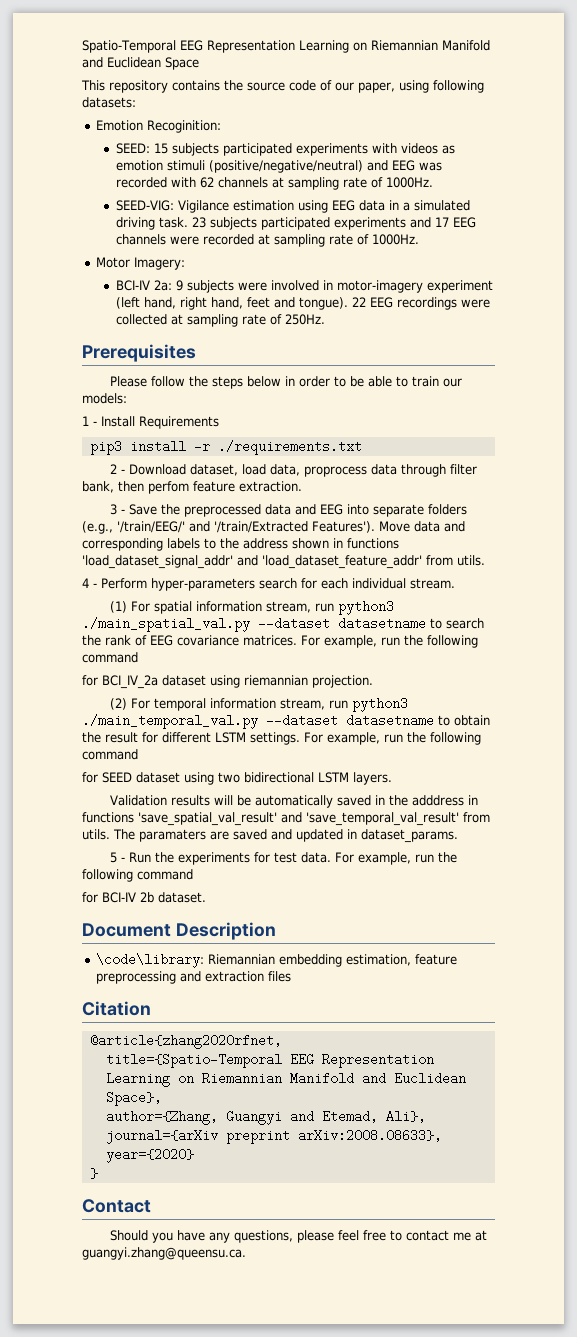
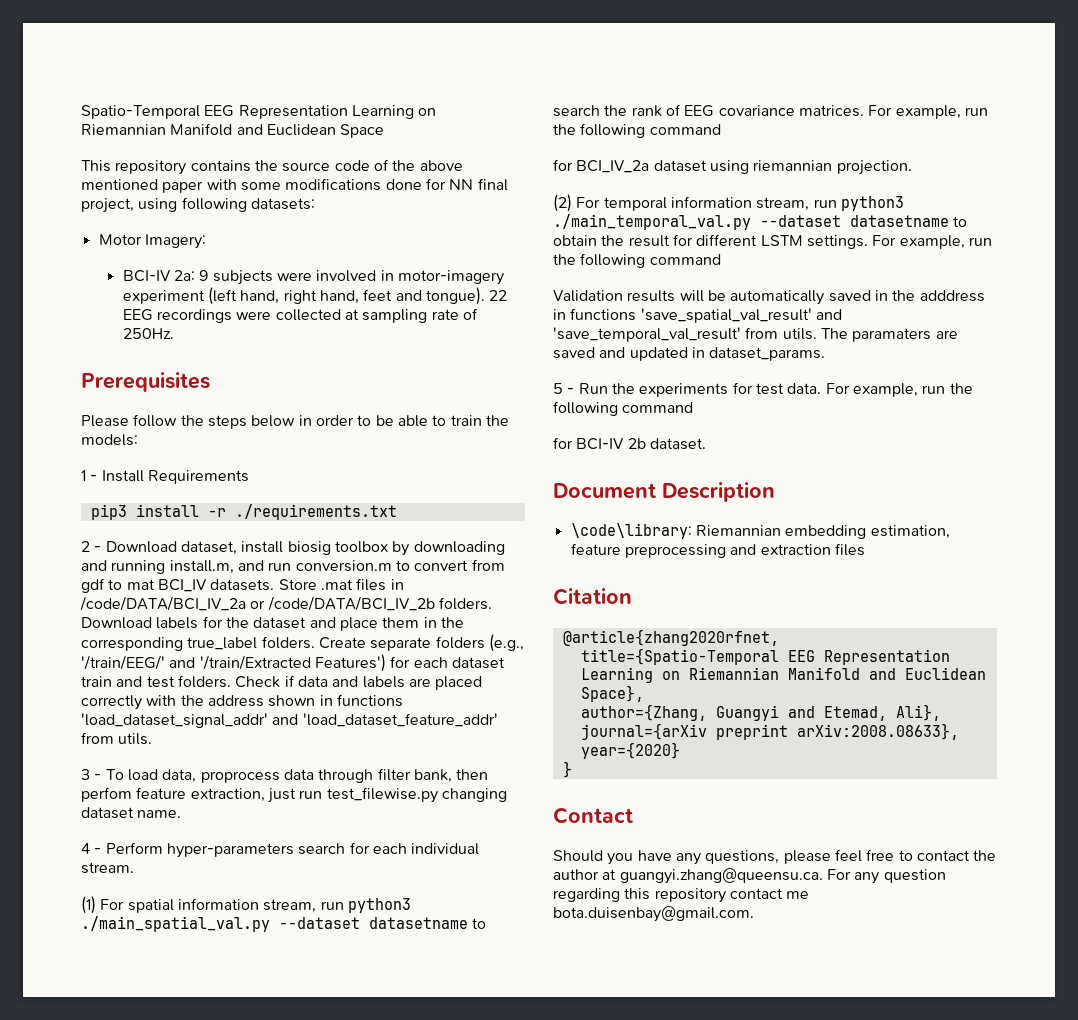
- This repository contains the source code of our paper, using following datasets:
- Emotion Recoginition:
- SEED: 15 subjects participated experiments with videos as emotion stimuli (positive/negative/neutral) and EEG was recorded with 62 channels at sampling rate of 1000Hz.
- SEED-VIG: Vigilance estimation using EEG data in a simulated driving task. 23 subjects participated experiments and 17 EEG channels were recorded at sampling rate of 1000Hz.
+ This repository contains the source code of the above mentioned paper with some modifications done for NN final project, using following datasets:
- Please follow the steps below in order to be able to train our models:
+ Please follow the steps below in order to be able to train the models:
- 2 - Download dataset, load data, proprocess data through filter bank, then perfom feature extraction.
- 3 - Save the preprocessed data and EEG into separate folders (e.g., '/train/EEG/' and '/train/Extracted Features'). Move data and corresponding labels to the address shown in functions 'load_dataset_signal_addr' and 'load_dataset_feature_addr' from utils.
+ 2 - Download dataset, install biosig toolbox by downloading and running install.m, and run conversion.m to convert from gdf to mat BCI_IV datasets. Store .mat files in /code/DATA/BCI_IV_2a or /code/DATA/BCI_IV_2b folders. Download labels for the dataset and place them in the corresponding true_label folders. Create separate folders (e.g., '/train/EEG/' and '/train/Extracted Features') for each dataset train and test folders. Check if data and labels are placed correctly with the address shown in functions 'load_dataset_signal_addr' and 'load_dataset_feature_addr' from utils.
+ 3 - To load data, proprocess data through filter bank, then perfom feature extraction, just run test_filewise.py changing dataset name.
- for SEED dataset using two bidirectional LSTM layers.
- Should you have any questions, please feel free to contact me at guangyi.zhang@queensu.ca.
+ Should you have any questions, please feel free to contact the author at guangyi.zhang@queensu.ca. For any question regarding this repository contact me bota.duisenbay@gmail.com.

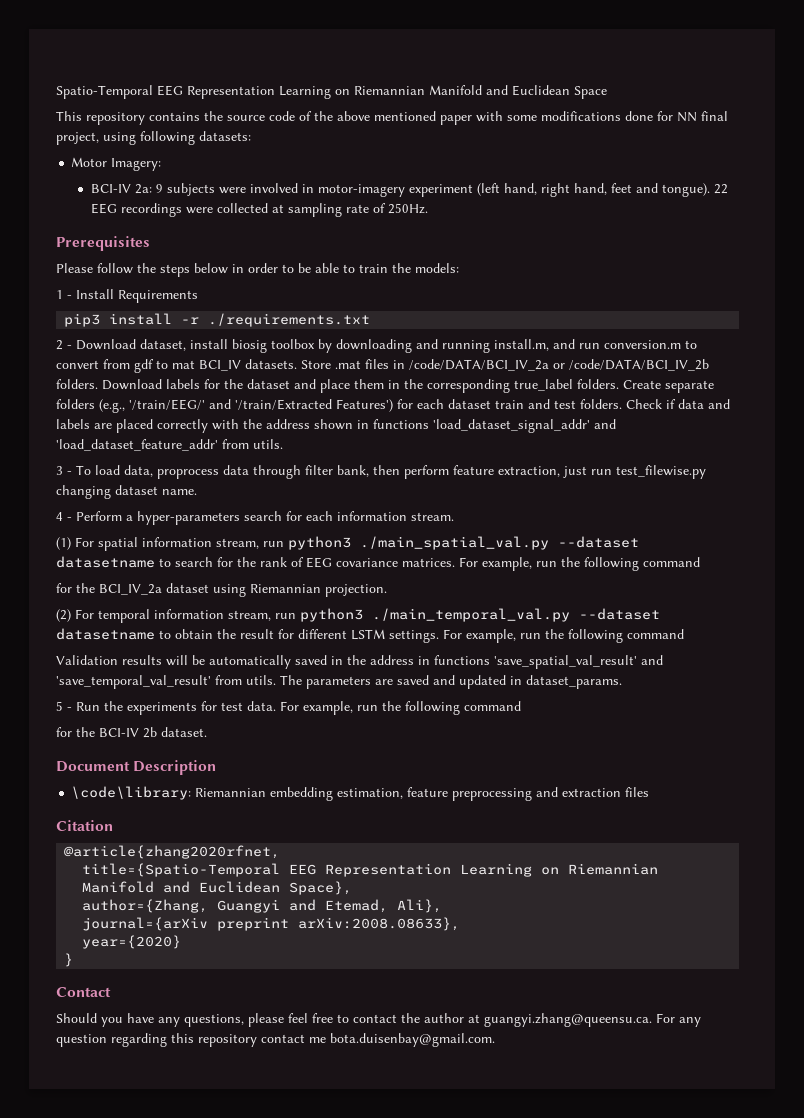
- 3 - To load data, proprocess data through filter bank, then perfom feature extraction, just run test_filewise.py changing dataset name.
+ 3 - To load data, proprocess data through filter bank, then perform feature extraction, just run test_filewise.py changing dataset name.
- 4 - Perform hyper-parameters search for each individual stream.
+ 4 - Perform a hyper-parameters search for each information stream.
- (1) For spatial information stream, run python3 ./main_spatial_val.py --dataset datasetname to search the rank of EEG covariance matrices.
+ (1) For spatial information stream, run python3 ./main_spatial_val.py --dataset datasetname to search for the rank of EEG covariance matrices.
- for BCI_IV_2a dataset using riemannian projection.
+ for the BCI_IV_2a dataset using Riemannian projection.
- Validation results will be automatically saved in the adddress in functions 'save_spatial_val_result' and 'save_temporal_val_result' from utils.
+ Validation results will be automatically saved in the address in functions 'save_spatial_val_result' and 'save_temporal_val_result' from utils.
- The paramaters are saved and updated in dataset_params.
+ The parameters are saved and updated in dataset_params.
- for BCI-IV 2b dataset.
+ for the BCI-IV 2b dataset.

